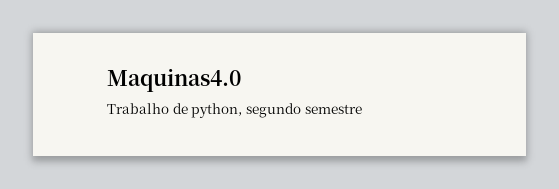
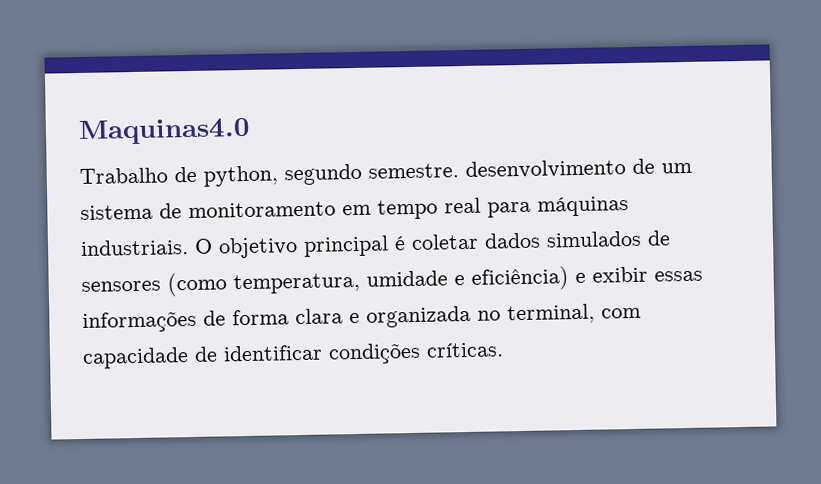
- Trabalho de python, segundo semestre
+ Trabalho de python, segundo semestre. desenvolvimento de um sistema de monitoramento em tempo real para máquinas industriais. O objetivo principal é coletar dados simulados de sensores (como temperatura, umidade e eficiência) e exibir essas informações de forma clara e organizada no terminal, com capacidade de identificar condições críticas.

